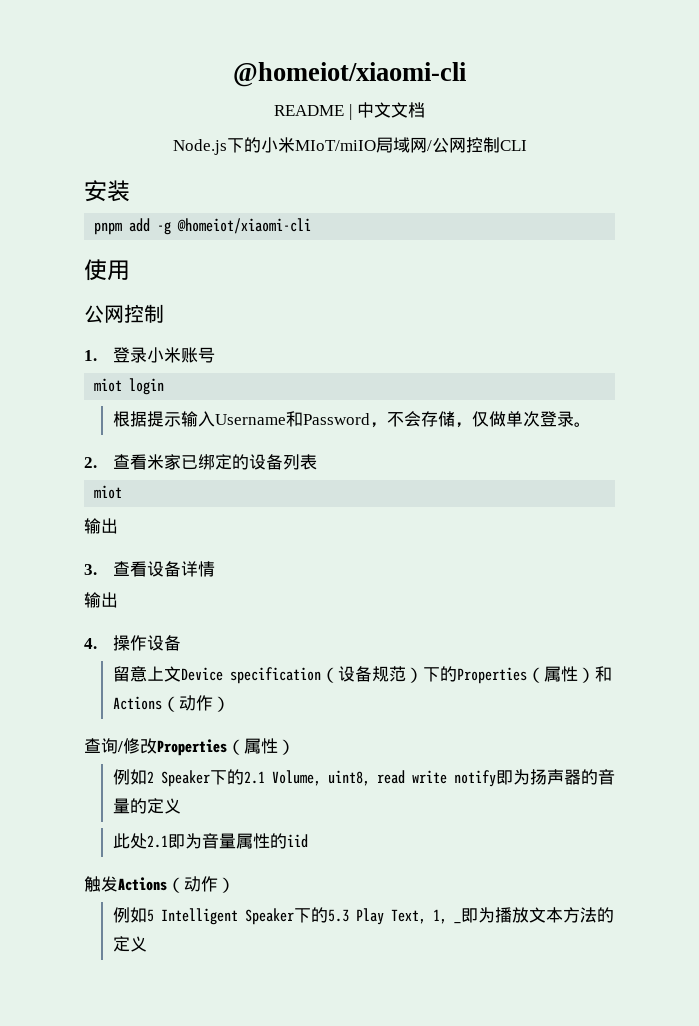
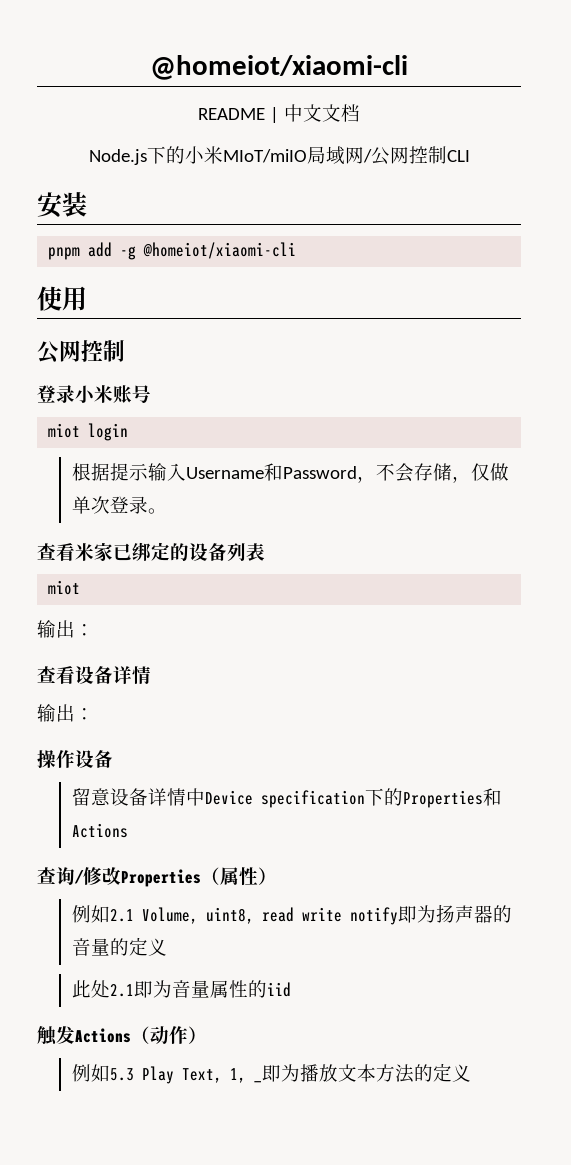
- 1.登录小米账号
+ 登录小米账号
- 2.查看米家已绑定的设备列表
+ 查看米家已绑定的设备列表
  miot
- 输出
- 3.查看设备详情
- 输出
- 4.操作设备
+ 输出：
+ 查看设备详情
+ 输出：
+ 操作设备
- 留意上文Device specification（设备规范）下的Properties（属性）和Actions（动作）
+ 留意设备详情中Device specification下的Properties和Actions
- 例如2 Speaker下的2.1 Volume, uint8, read write notify即为扬声器的音量的定义
+ 例如2.1 Volume, uint8, read write notify即为扬声器的音量的定义
- 例如5 Intelligent Speaker下的5.3 Play Text, 1, _即为播放文本方法的定义
+ 例如5.3 Play Text, 1, _即为播放文本方法的定义

